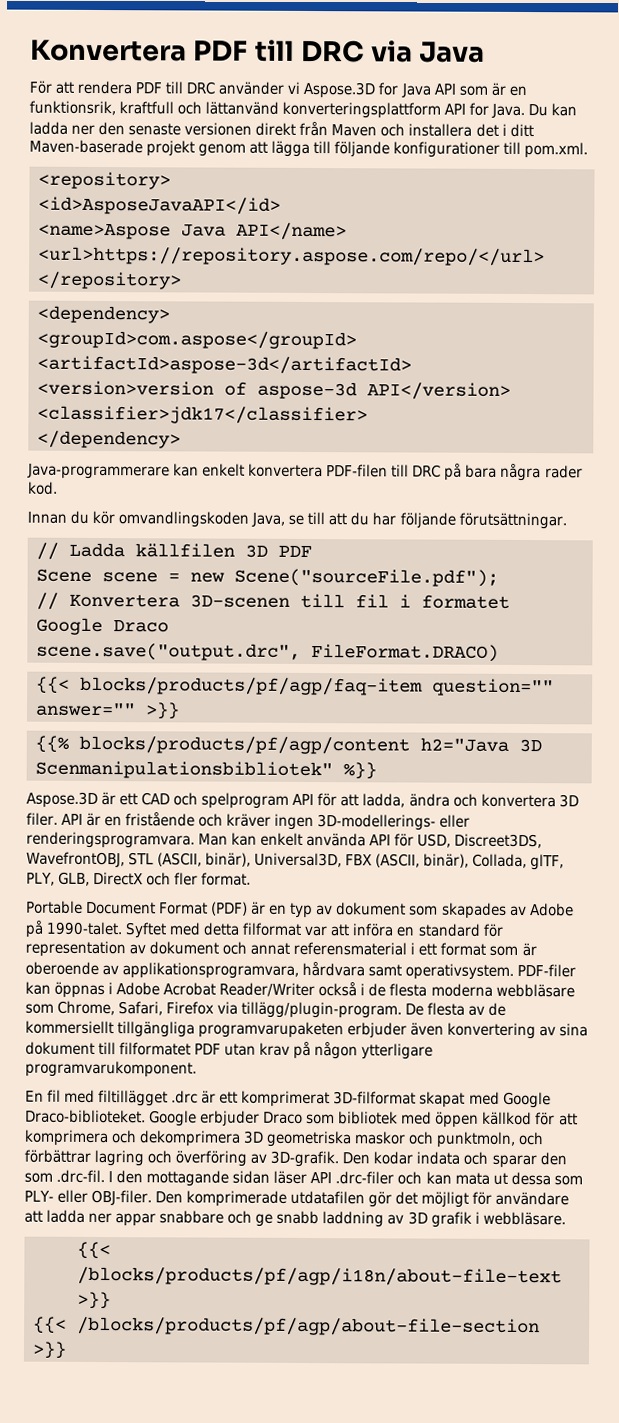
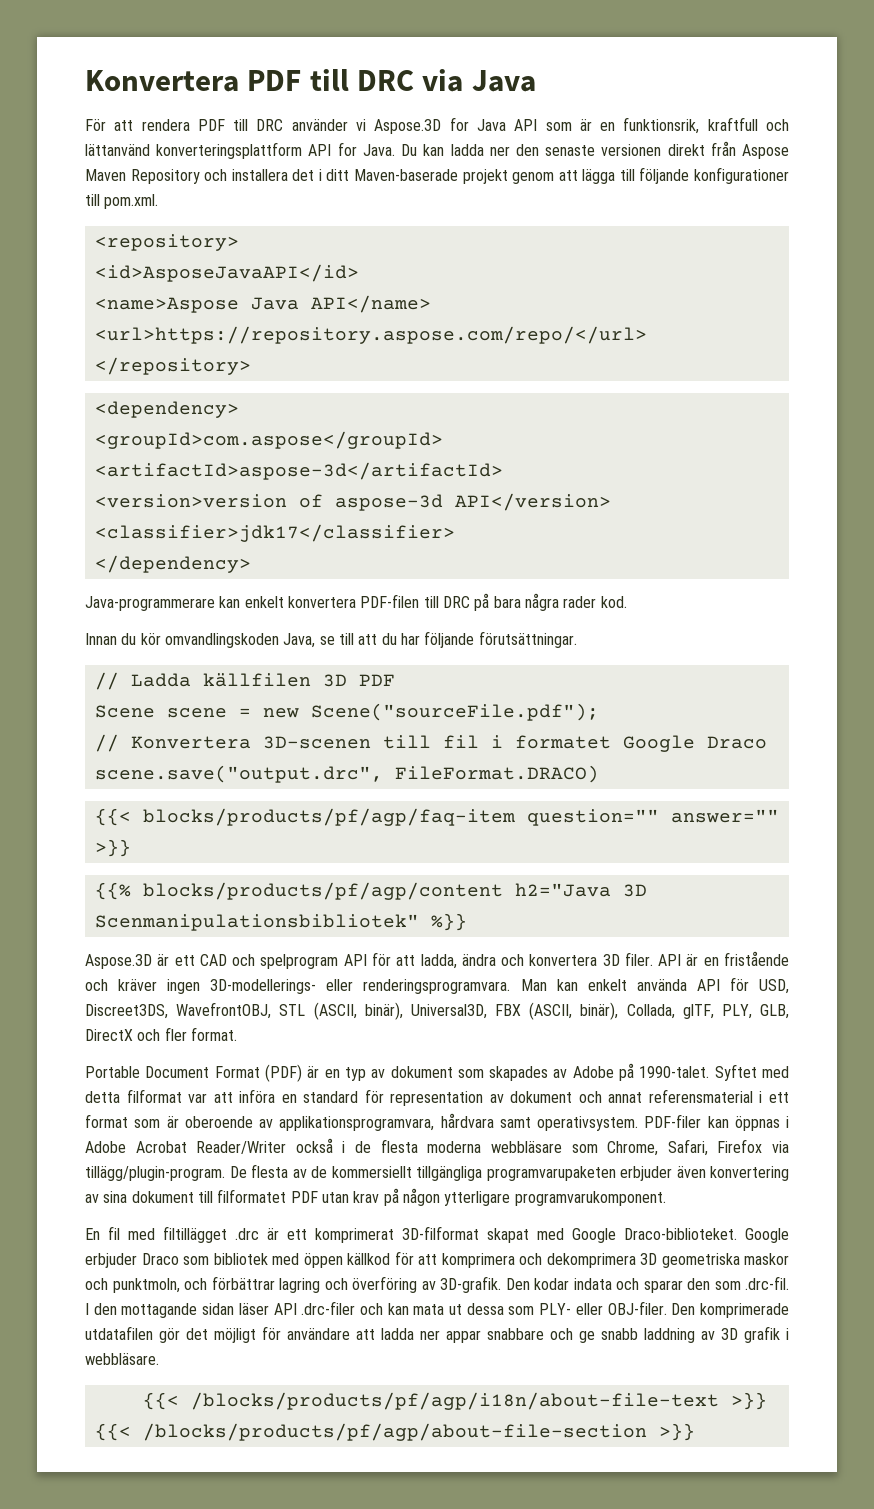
- Du kan ladda ner den senaste versionen direkt från Maven och installera det i ditt Maven-baserade projekt genom att lägga till följande konfigurationer till pom.xml.
+ Du kan ladda ner den senaste versionen direkt från Aspose Maven Repository och installera det i ditt Maven-baserade projekt genom att lägga till följande konfigurationer till pom.xml.

